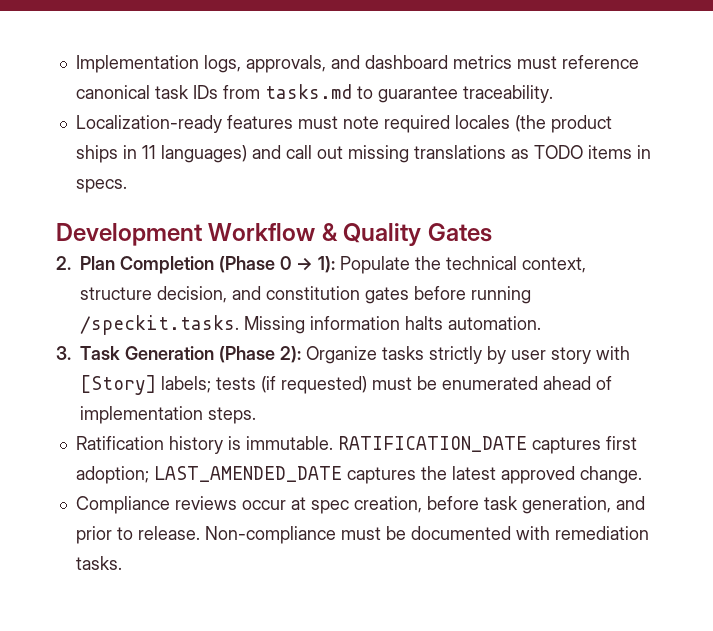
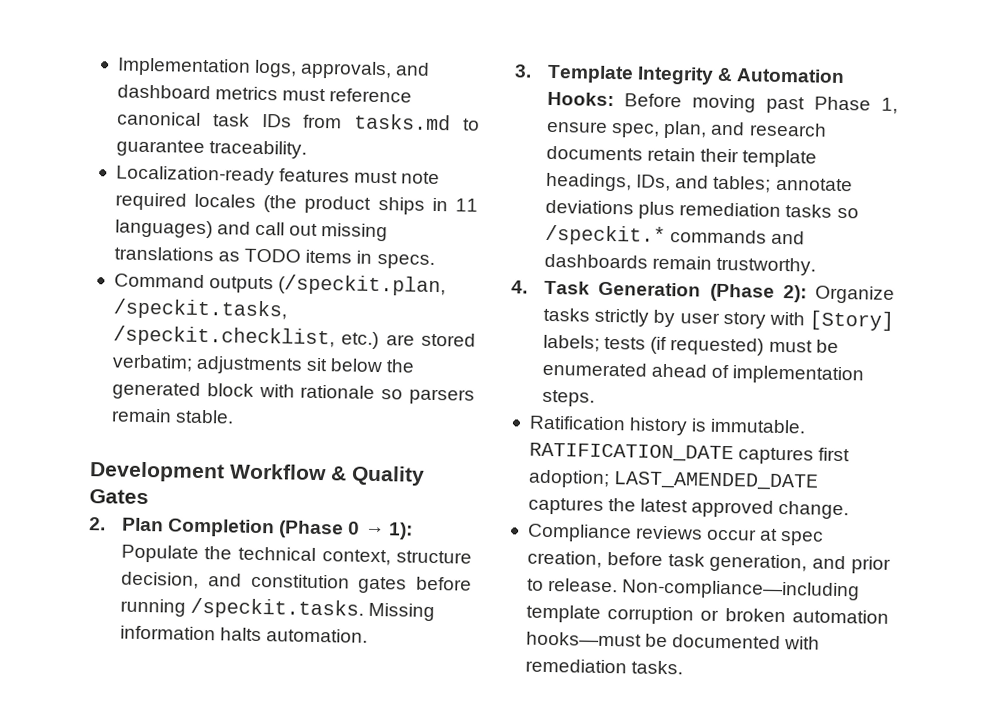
+ Command outputs (/speckit.plan, /speckit.tasks, /speckit.checklist, etc.) are stored verbatim; adjustments sit below the generated block with rationale so parsers remain stable.
- 3. Task Generation (Phase 2): Organize tasks strictly by user story with [Story] labels; tests (if requested) must be enumerated ahead of implementation steps.
+ 3. Template Integrity & Automation Hooks: Before moving past Phase 1, ensure spec, plan, and research documents retain their template headings, IDs, and tables; annotate deviations plus remediation tasks so /speckit.* commands and dashboards remain trustworthy.
+ 4. Task Generation (Phase 2): Organize tasks strictly by user story with [Story] labels; tests (if requested) must be enumerated ahead of implementation steps.
- Non-compliance must be documented with remediation tasks.
+ Non-compliance—including template corruption or broken automation hooks—must be documented with remediation tasks.

